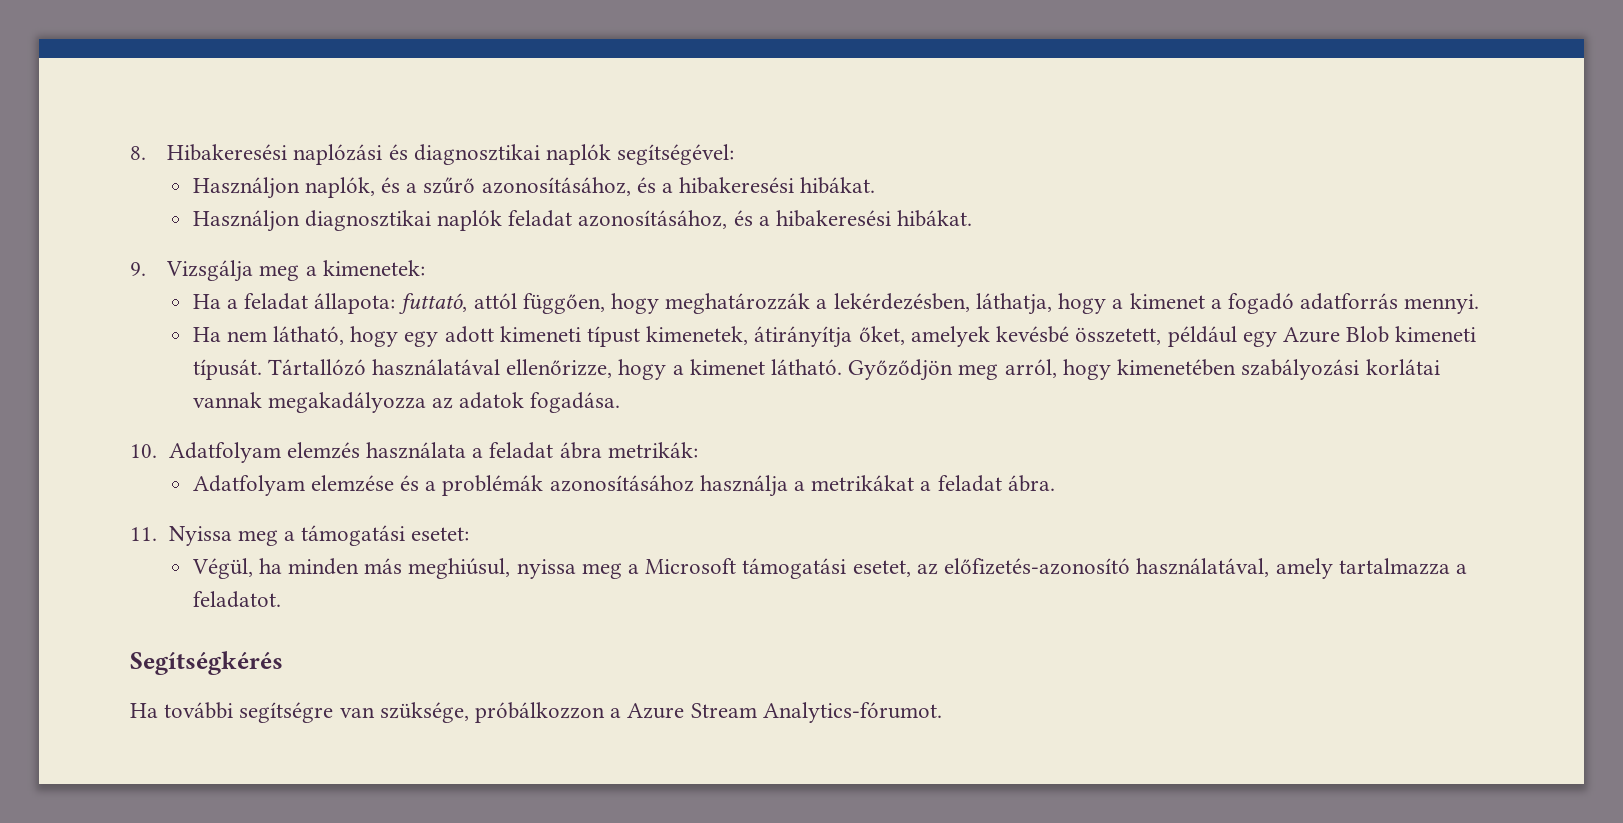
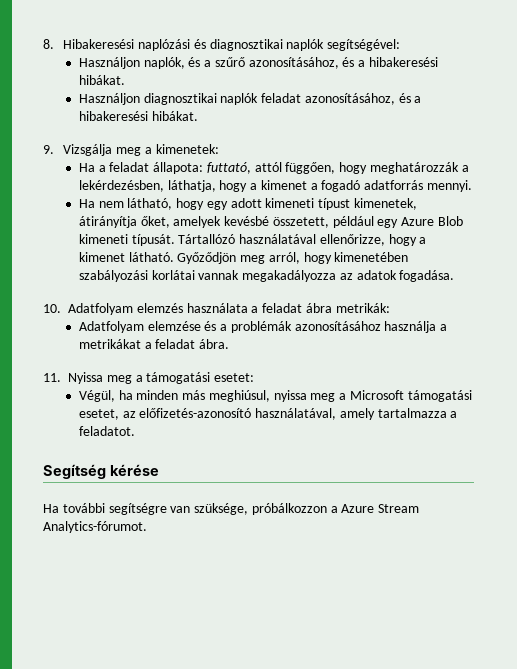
- Segítségkérés
+ Segítség kérése

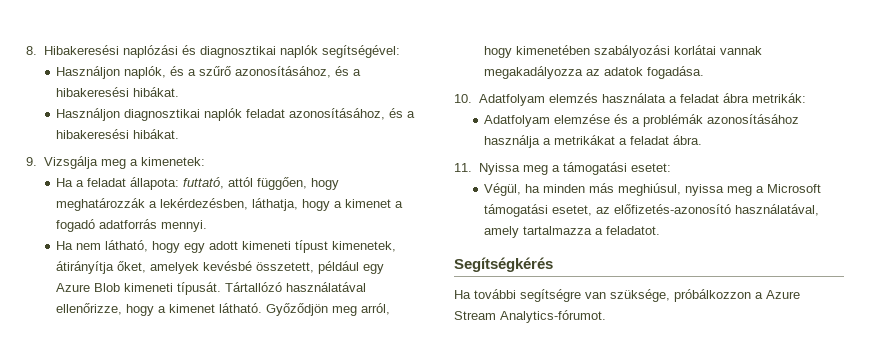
- Segítség kérése
+ Segítségkérés

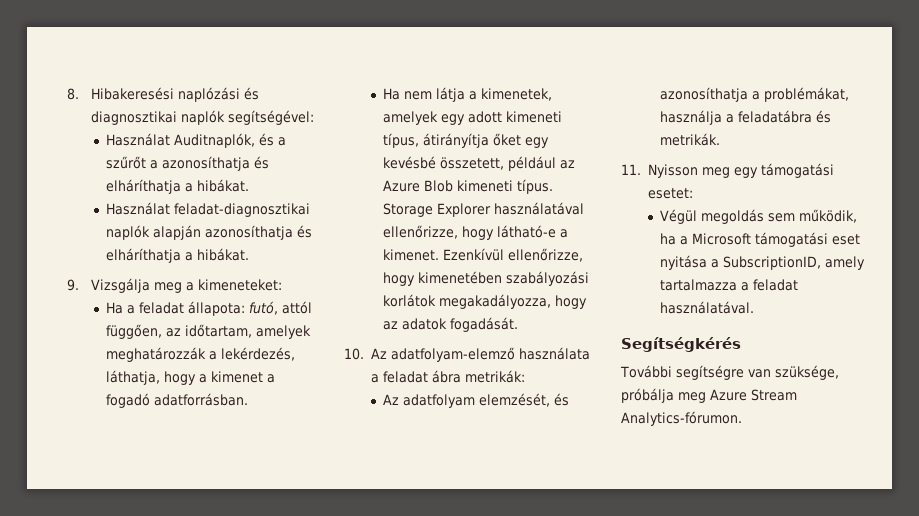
- Használjon naplók, és a szűrő azonosításához, és a hibakeresési hibákat.
- Használjon diagnosztikai naplók feladat azonosításához, és a hibakeresési hibákat.
+ Használat Auditnaplók, és a szűrőt a azonosíthatja és elháríthatja a hibákat.
+ Használat feladat-diagnosztikai naplók alapján azonosíthatja és elháríthatja a hibákat.
- 9. Vizsgálja meg a kimenetek:
+ 9. Vizsgálja meg a kimeneteket:
- Ha a feladat állapota: futtató, attól függően, hogy meghatározzák a lekérdezésben, láthatja, hogy a kimenet a fogadó adatforrás mennyi.
+ Ha a feladat állapota: futó, attól függően, az időtartam, amelyek meghatározzák a lekérdezés, láthatja, hogy a kimenet a fogadó adatforrásban.
- Ha nem látható, hogy egy adott kimeneti típust kimenetek, átirányítja őket, amelyek kevésbé összetett, például egy Azure Blob kimeneti típusát. Tártallózó használatával ellenőrizze, hogy a kimenet látható. Győződjön meg arról, hogy kimenetében szabályozási korlátai vannak megakadályozza az adatok fogadása.
+ Ha nem látja a kimenetek, amelyek egy adott kimeneti típus, átirányítja őket egy kevésbé összetett, például az Azure Blob kimeneti típus. Storage Explorer használatával ellenőrizze, hogy látható-e a kimenet. Ezenkívül ellenőrizze, hogy kimenetében szabályozási korlátok megakadályozza, hogy az adatok fogadását.
- 10. Adatfolyam elemzés használata a feladat ábra metrikák:
+ 10. Az adatfolyam-elemző használata a feladat ábra metrikák:
- Adatfolyam elemzése és a problémák azonosításához használja a metrikákat a feladat ábra.
- 11. Nyissa meg a támogatási esetet:
- Végül, ha minden más meghiúsul, nyissa meg a Microsoft támogatási esetet, az előfizetés-azonosító használatával, amely tartalmazza a feladatot.
+ Az adatfolyam elemzését, és azonosíthatja a problémákat, használja a feladatábra és metrikák.
+ 11. Nyisson meg egy támogatási esetet:
+ Végül megoldás sem működik, ha a Microsoft támogatási eset nyitása a SubscriptionID, amely tartalmazza a feladat használatával.
- Ha további segítségre van szüksége, próbálkozzon a Azure Stream Analytics-fórumot.
+ További segítségre van szüksége, próbálja meg Azure Stream Analytics-fórumon.

